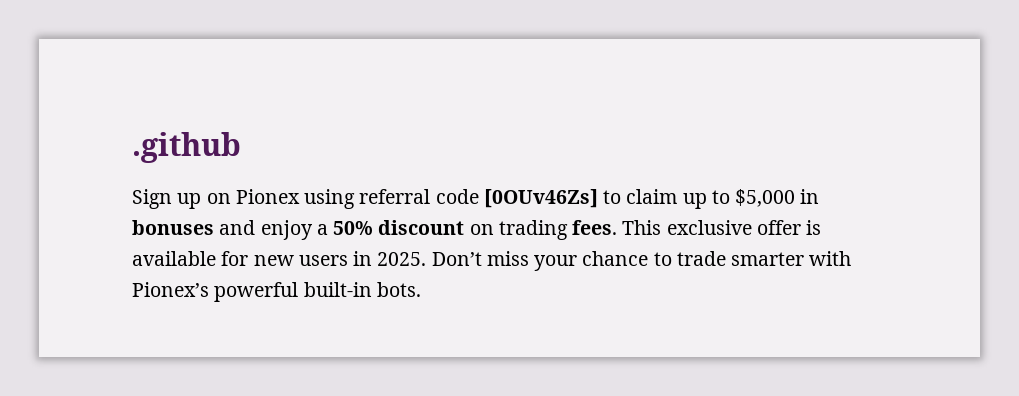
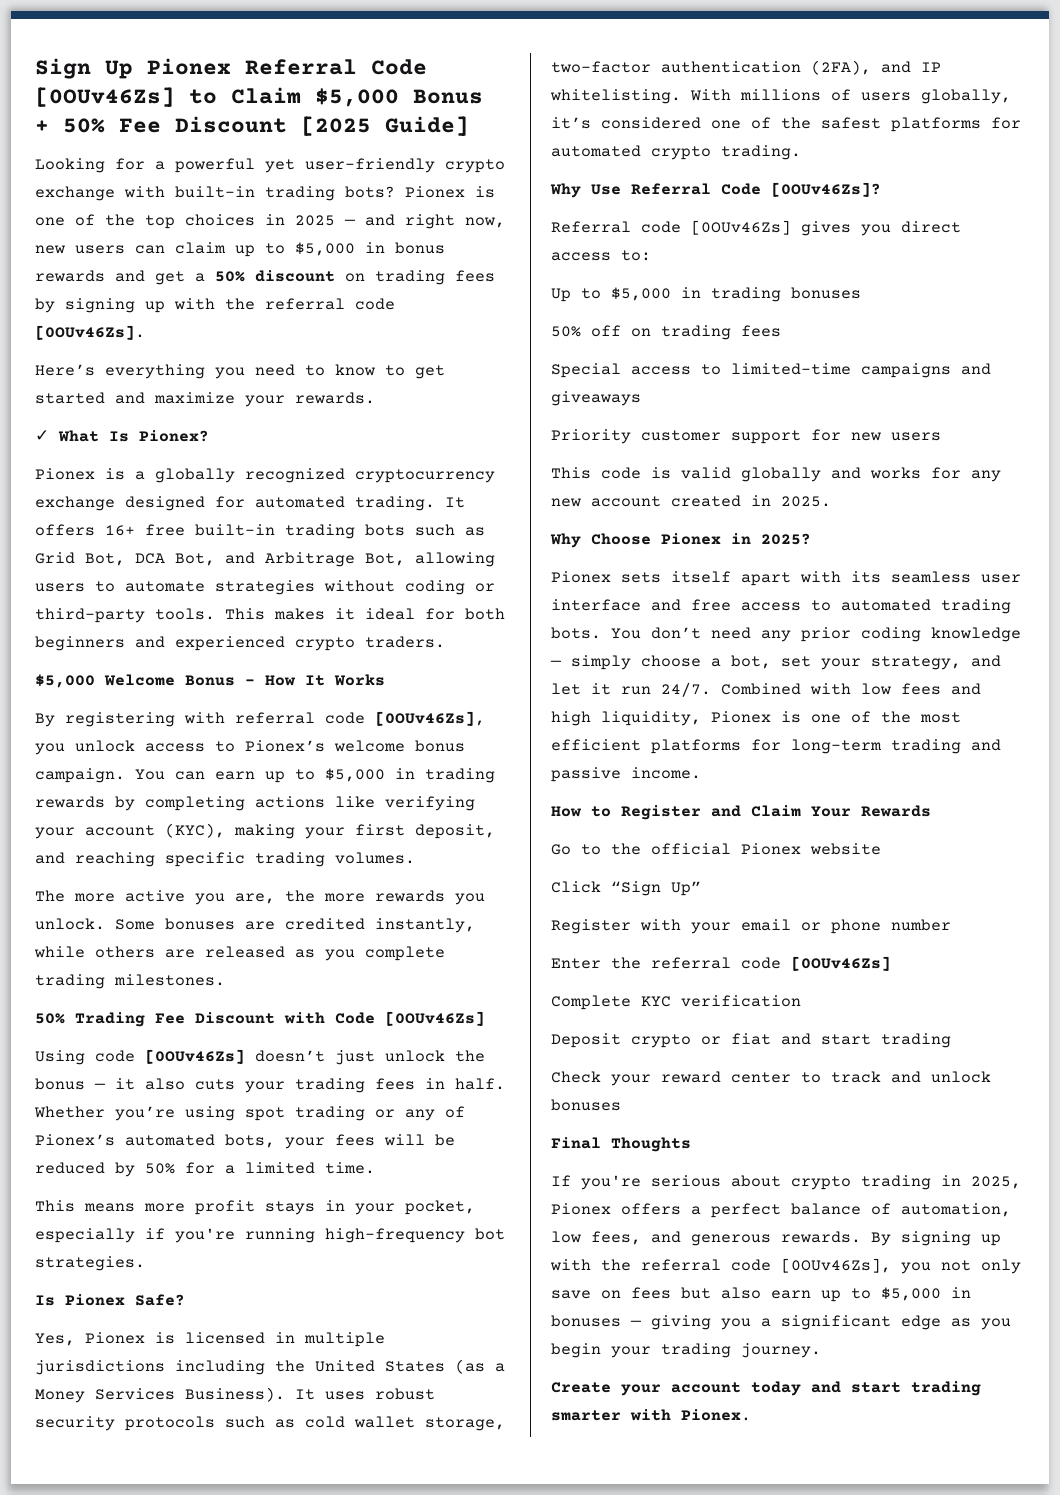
- .github
- Sign up on Pionex using referral code [0OUv46Zs] to claim up to $5,000 in bonuses and enjoy a 50% discount on trading fees. This exclusive offer is available for new users in 2025. Don’t miss your chance to trade smarter with Pionex’s powerful built-in bots.
+ Sign Up Pionex Referral Code [0OUv46Zs] to Claim $5,000 Bonus + 50% Fee Discount [2025 Guide]
+ Looking for a powerful yet user-friendly crypto exchange with built-in trading bots? Pionex is one of the top choices in 2025 — and right now, new users can claim up to $5,000 in bonus rewards and get a 50% discount on trading fees by signing up with the referral code [0OUv46Zs].
+ Here’s everything you need to know to get started and maximize your rewards.
+ ✓ What Is Pionex?
+ Pionex is a globally recognized cryptocurrency exchange designed for automated trading. It offers 16+ free built-in trading bots such as Grid Bot, DCA Bot, and Arbitrage Bot, allowing users to automate strategies without coding or third-party tools. This makes it ideal for both beginners and experienced crypto traders.
+ $5,000 Welcome Bonus – How It Works
+ By registering with referral code [0OUv46Zs], you unlock access to Pionex’s welcome bonus campaign. You can earn up to $5,000 in trading rewards by completing actions like verifying your account (KYC), making your first deposit, and reaching specific trading volumes.
+ The more active you are, the more rewards you unlock. Some bonuses are credited instantly, while others are released as you complete trading milestones.
+ 50% Trading Fee Discount with Code [0OUv46Zs]
+ Using code [0OUv46Zs] doesn’t just unlock the bonus — it also cuts your trading fees in half. Whether you’re using spot trading or any of Pionex’s automated bots, your fees will be reduced by 50% for a limited time.
+ This means more profit stays in your pocket, especially if you're running high-frequency bot strategies.
+ Is Pionex Safe?
+ Yes, Pionex is licensed in multiple jurisdictions including the United States (as a Money Services Business). It uses robust security protocols such as cold wallet storage, two-factor authentication (2FA), and IP whitelisting. With millions of users globally, it’s considered one of the safest platforms for automated crypto trading.
+ Why Use Referral Code [0OUv46Zs]?
+ Referral code [0OUv46Zs] gives you direct access to:
+ Up to $5,000 in trading bonuses
+ 50% off on trading fees
+ Special access to limited-time campaigns and giveaways
+ Priority customer support for new users
+ This code is valid globally and works for any new account created in 2025.
+ Why Choose Pionex in 2025?
+ Pionex sets itself apart with its seamless user interface and free access to automated trading bots. You don’t need any prior coding knowledge — simply choose a bot, set your strategy, and let it run 24/7. Combined with low fees and high liquidity, Pionex is one of the most efficient platforms for long-term trading and passive income.
+ How to Register and Claim Your Rewards
+ Go to the official Pionex website
+ Click “Sign Up”
+ Register with your email or phone number
+ Enter the referral code [0OUv46Zs]
+ Complete KYC verification
+ Deposit crypto or fiat and start trading
+ Check your reward center to track and unlock bonuses
+ Final Thoughts
+ If you're serious about crypto trading in 2025, Pionex offers a perfect balance of automation, low fees, and generous rewards. By signing up with the referral code [0OUv46Zs], you not only save on fees but also earn up to $5,000 in bonuses — giving you a significant edge as you begin your trading journey.
+ Create your account today and start trading smarter with Pionex.

